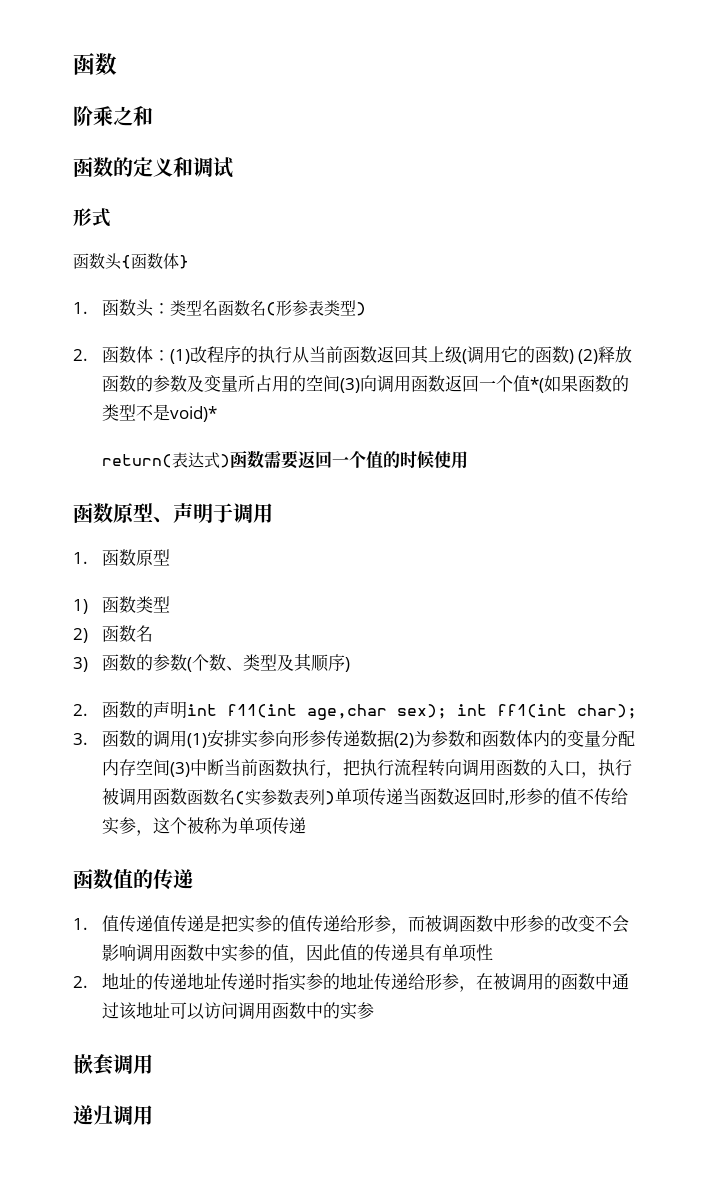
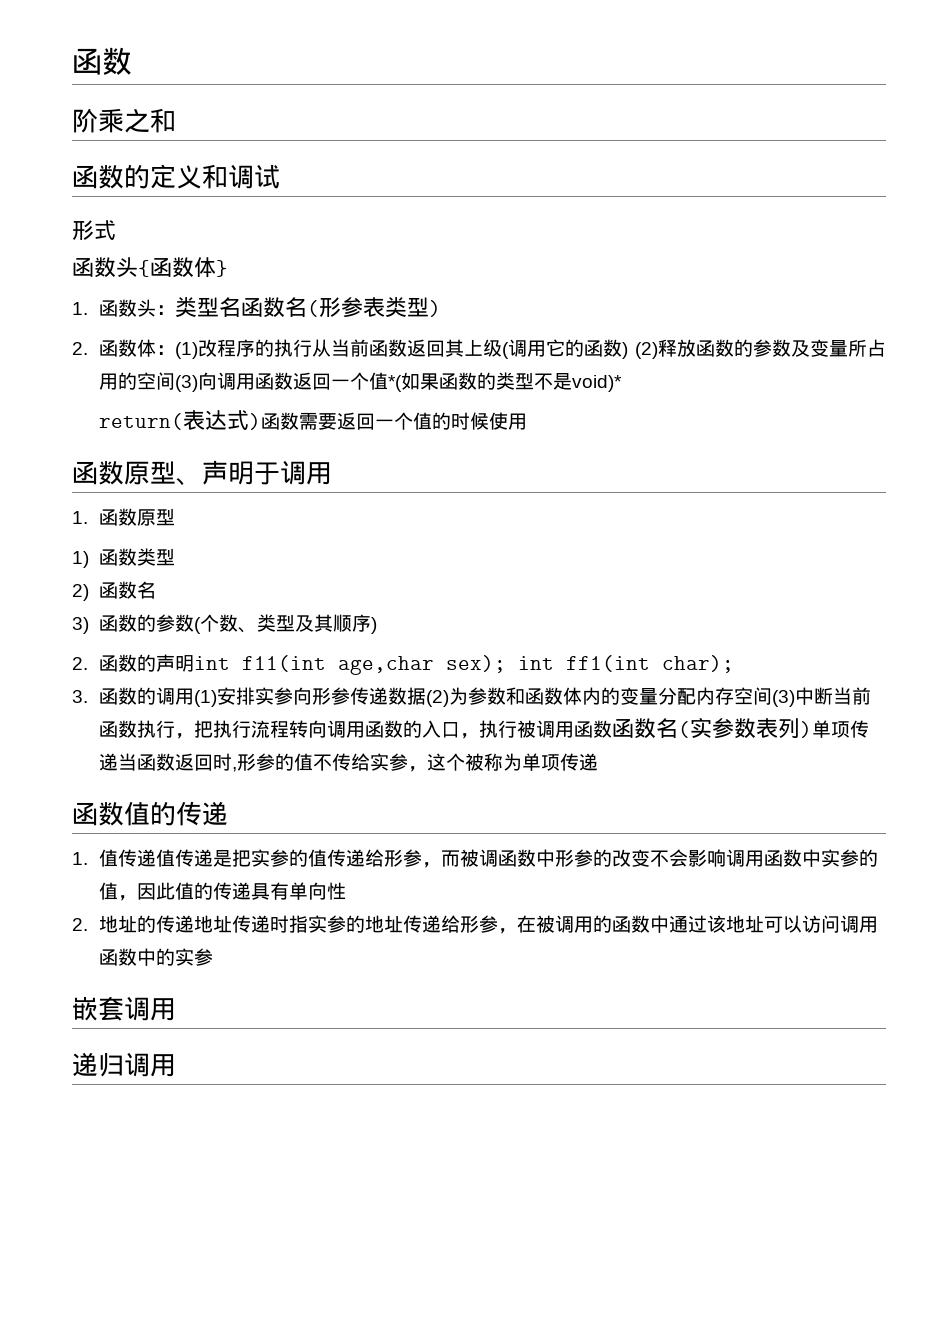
- 1.值传递值传递是把实参的值传递给形参，而被调函数中形参的改变不会影响调用函数中实参的值，因此值的传递具有单项性
+ 1.值传递值传递是把实参的值传递给形参，而被调函数中形参的改变不会影响调用函数中实参的值，因此值的传递具有单向性

